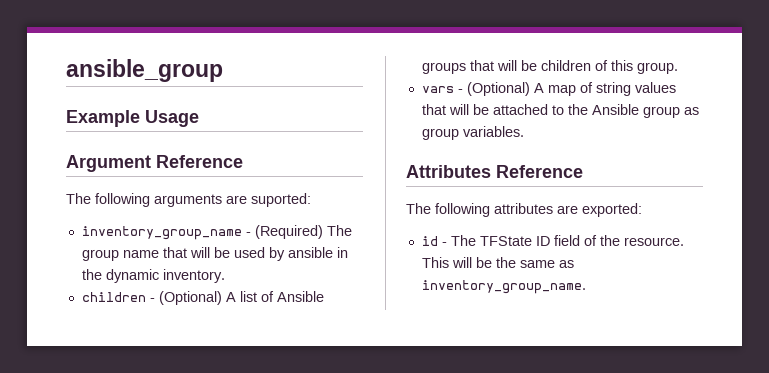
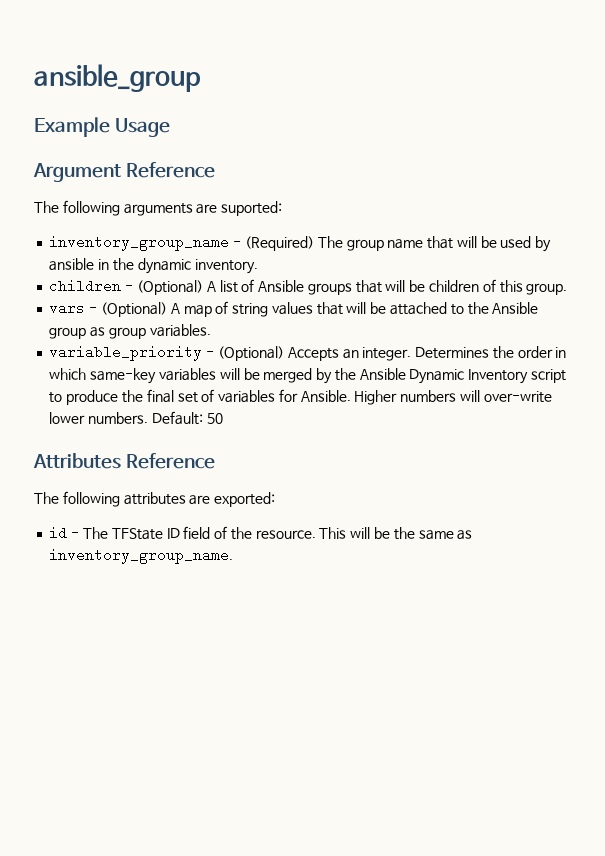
+ variable_priority - (Optional) Accepts an integer. Determines the order in which same-key variables will be merged by the Ansible Dynamic Inventory script to produce the final set of variables for Ansible. Higher numbers will over-write lower numbers. Default: 50

